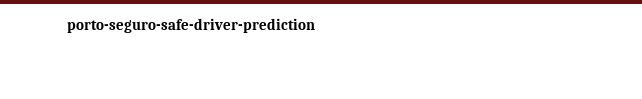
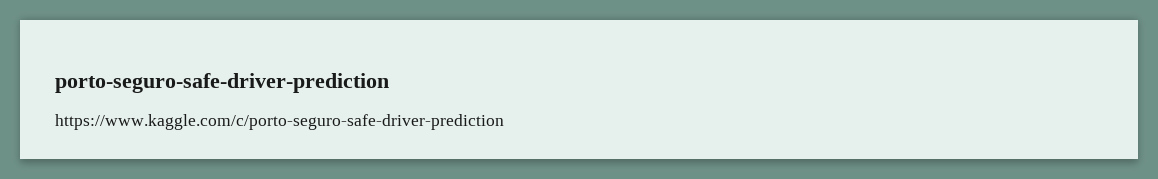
+ https://www.kaggle.com/c/porto-seguro-safe-driver-prediction

